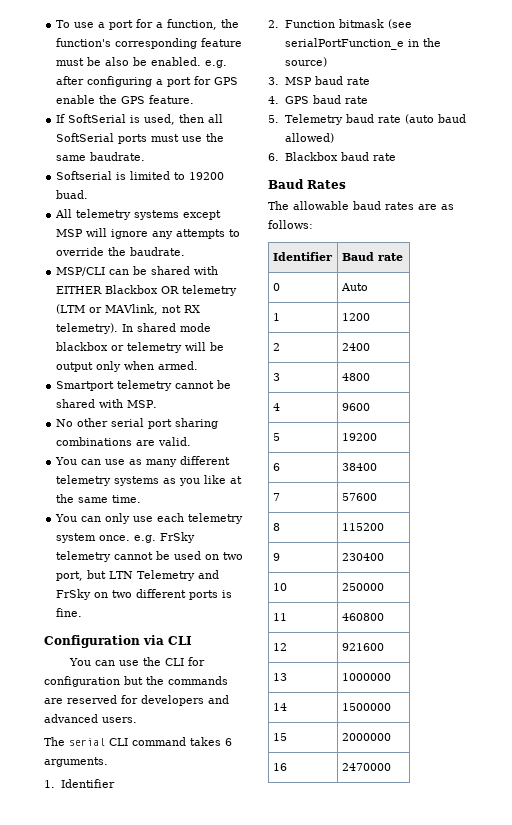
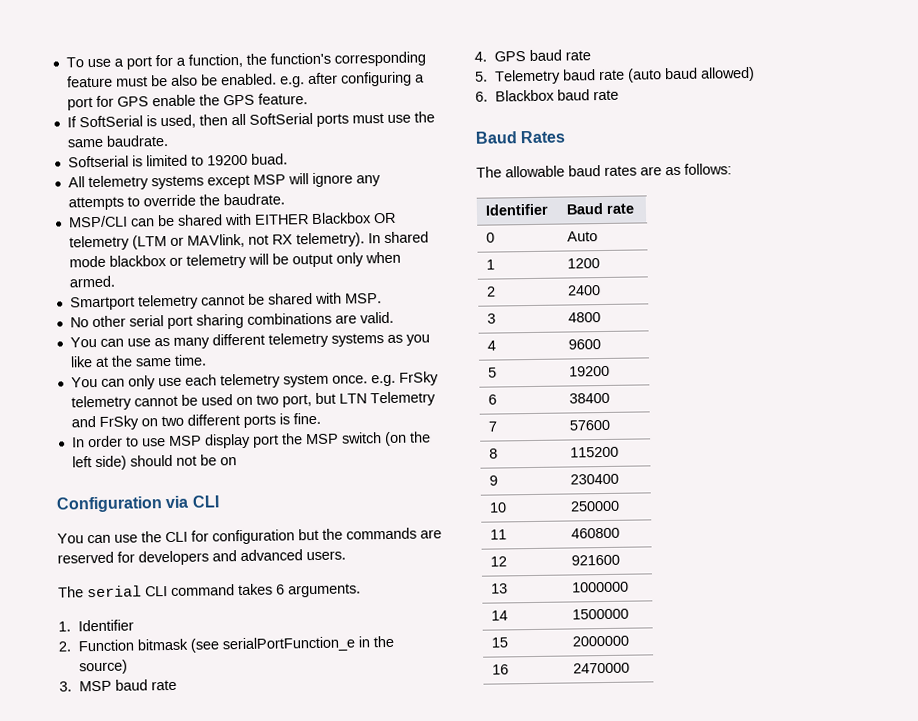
+ In order to use MSP display port the MSP switch (on the left side) should not be on

